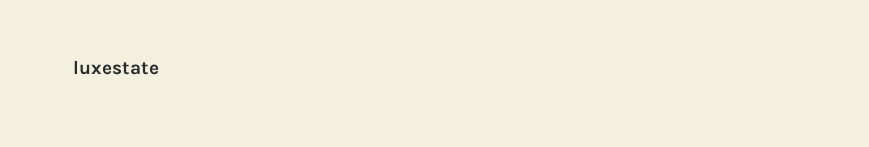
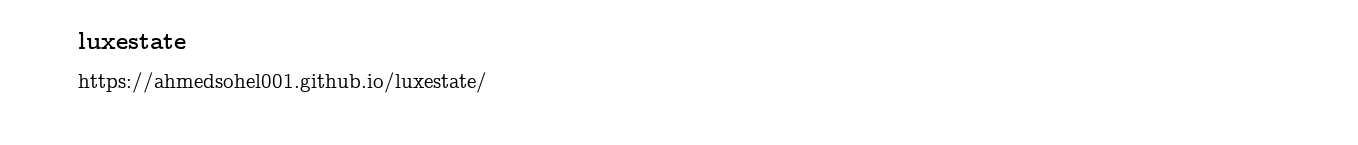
+ https://ahmedsohel001.github.io/luxestate/

